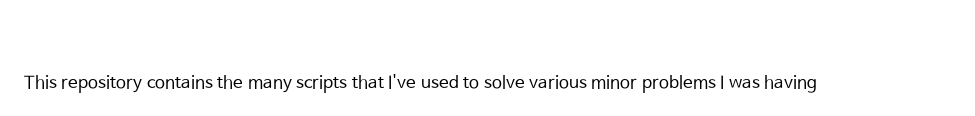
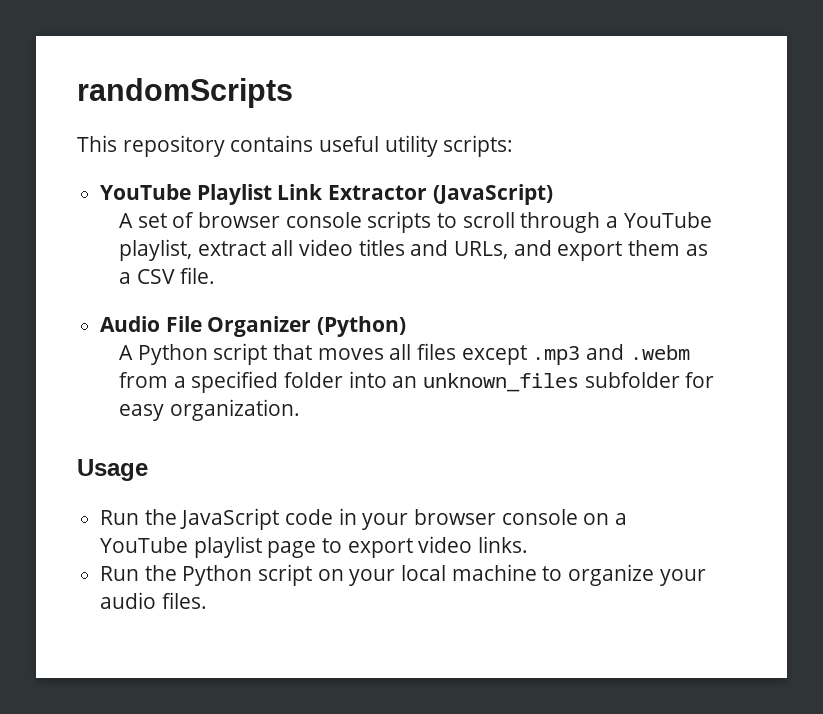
+ randomScripts
- This repository contains the many scripts that I've used to solve various minor problems I was having
+ This repository contains useful utility scripts:
+ YouTube Playlist Link Extractor (JavaScript)
+ A set of browser console scripts to scroll through a YouTube playlist, extract all video titles and URLs, and export them as a CSV file.
+ Audio File Organizer (Python)
+ A Python script that moves all files except .mp3 and .webm from a specified folder into an unknown_files subfolder for easy organization.
+ Usage
+ Run the JavaScript code in your browser console on a YouTube playlist page to export video links.
+ Run the Python script on your local machine to organize your audio files.

